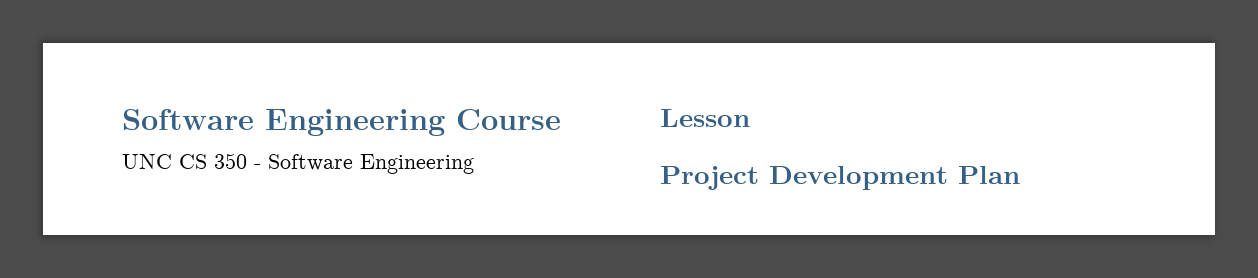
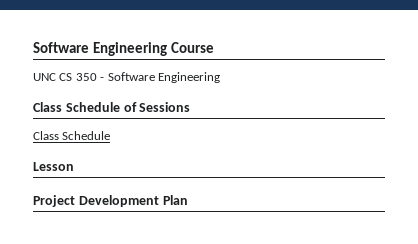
+ Class Schedule of Sessions
+ Class Schedule

